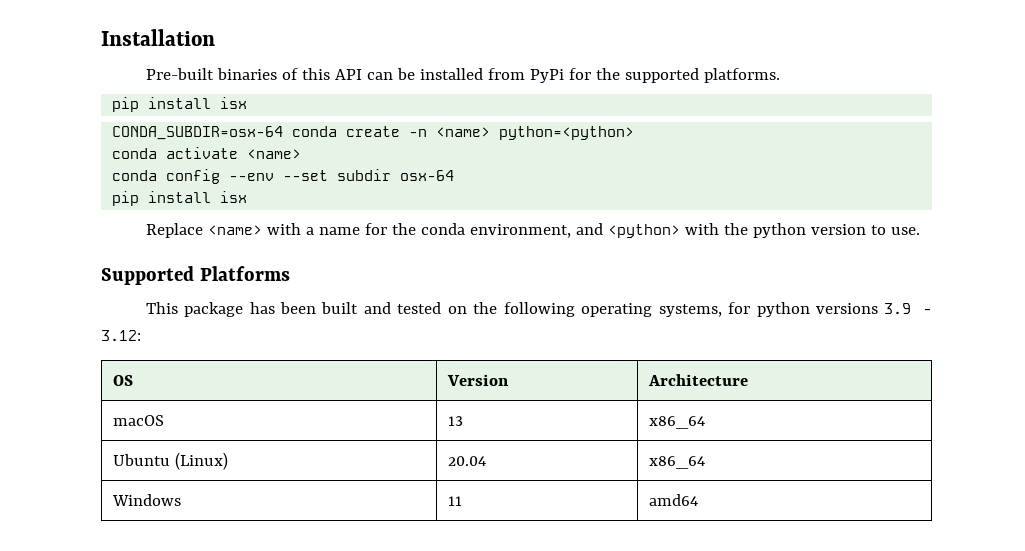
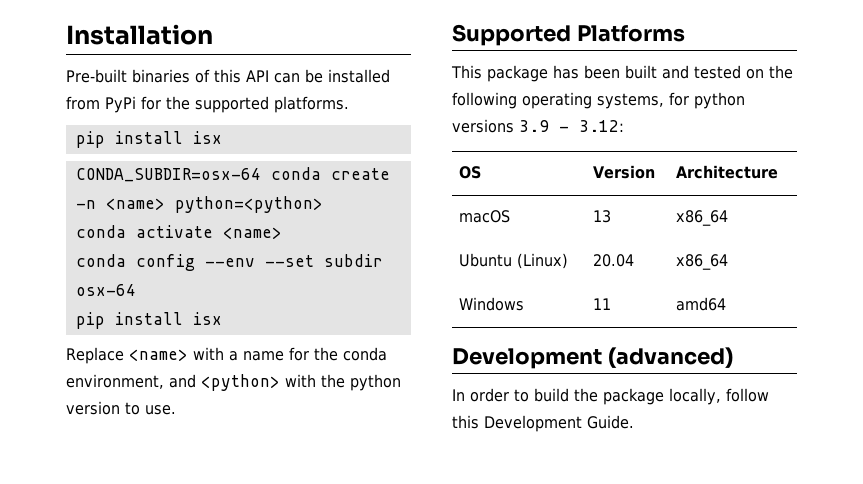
+ Development (advanced)
+ In order to build the package locally, follow this Development Guide.

